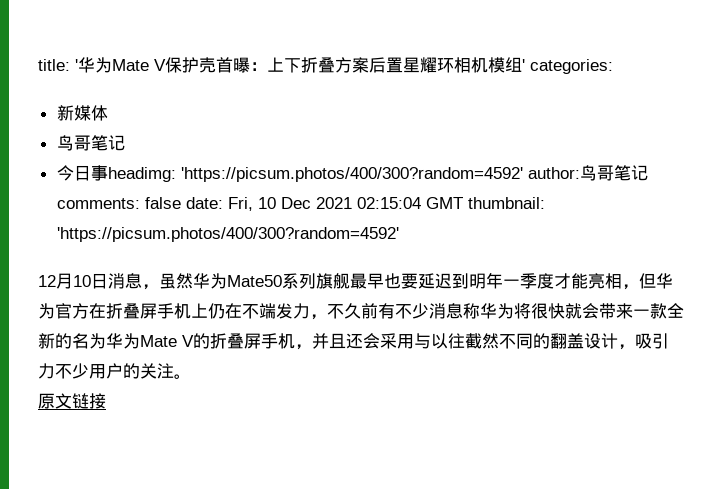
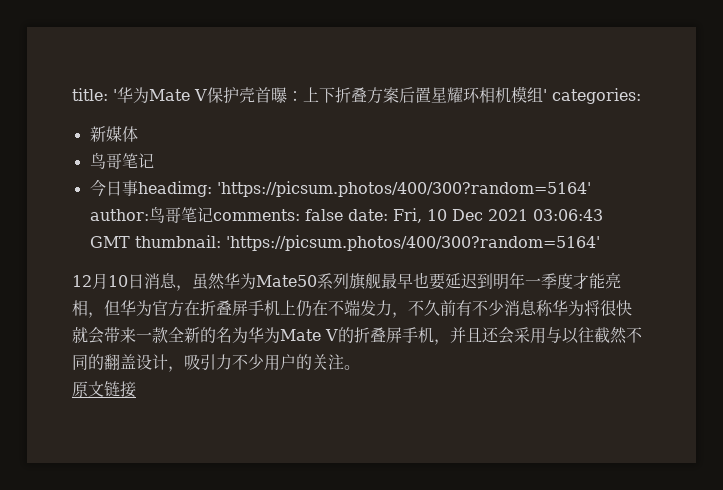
- 今日事headimg: 'https://picsum.photos/400/300?random=4592' author:鸟哥笔记comments: false date: Fri, 10 Dec 2021 02:15:04 GMT thumbnail: 'https://picsum.photos/400/300?random=4592'
+ 今日事headimg: 'https://picsum.photos/400/300?random=5164' author:鸟哥笔记comments: false date: Fri, 10 Dec 2021 03:06:43 GMT thumbnail: 'https://picsum.photos/400/300?random=5164'

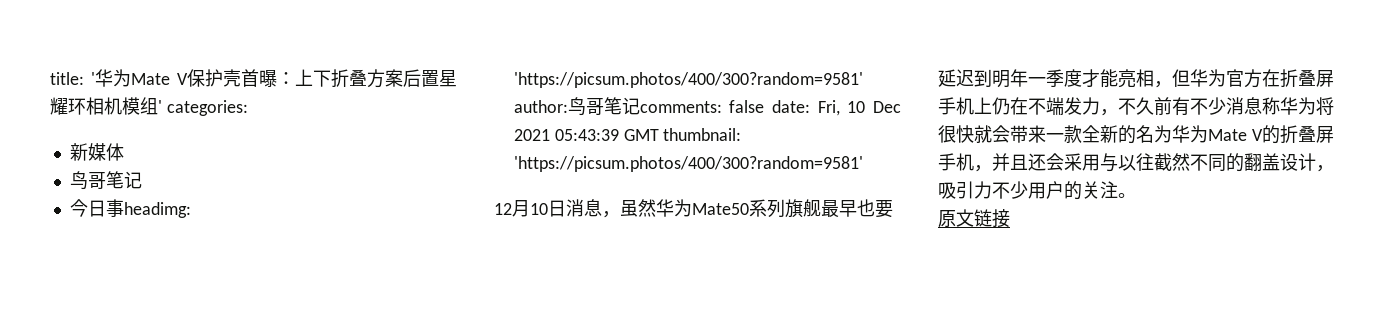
- 今日事headimg: 'https://picsum.photos/400/300?random=5164' author:鸟哥笔记comments: false date: Fri, 10 Dec 2021 03:06:43 GMT thumbnail: 'https://picsum.photos/400/300?random=5164'
+ 今日事headimg: 'https://picsum.photos/400/300?random=9581' author:鸟哥笔记comments: false date: Fri, 10 Dec 2021 05:43:39 GMT thumbnail: 'https://picsum.photos/400/300?random=9581'

